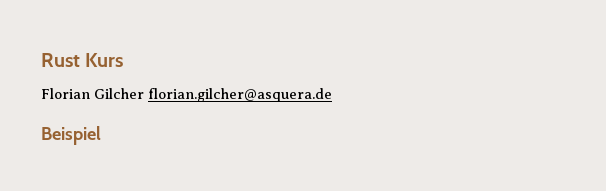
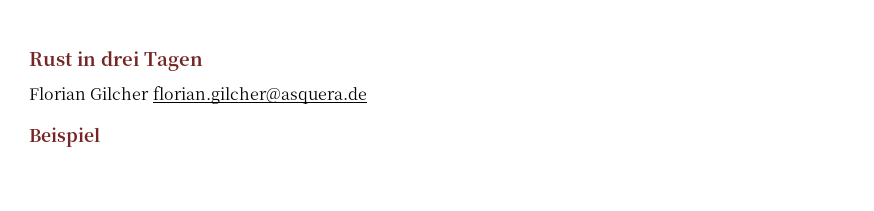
- Rust Kurs
+ Rust in drei Tagen

